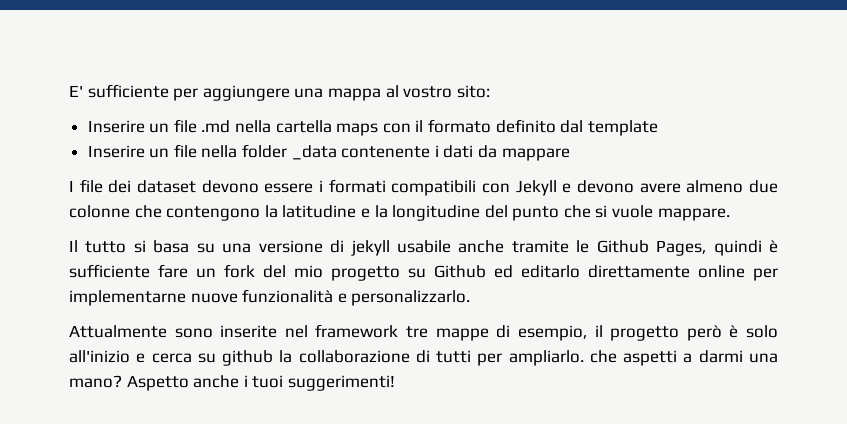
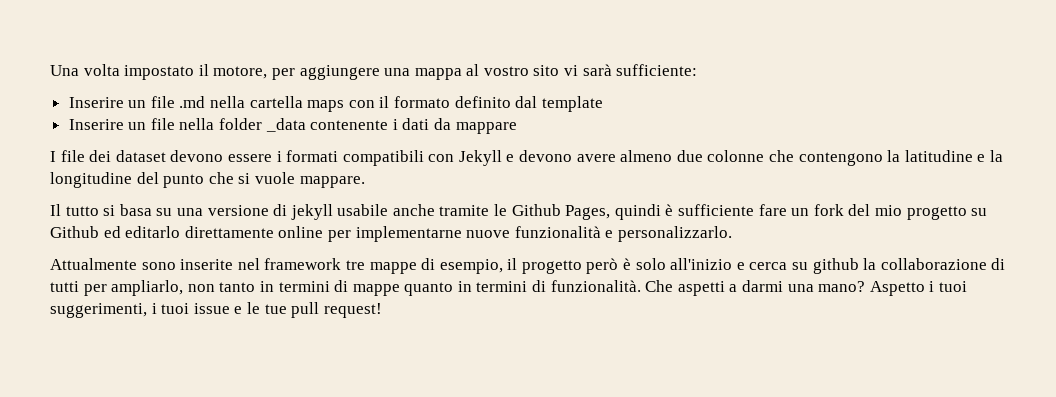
- E' sufficiente per aggiungere una mappa al vostro sito:
+ Una volta impostato il motore, per aggiungere una mappa al vostro sito vi sarà sufficiente:
- Attualmente sono inserite nel framework tre mappe di esempio, il progetto però è solo all'inizio e cerca su github la collaborazione di tutti per ampliarlo. che aspetti a darmi una mano?
+ Attualmente sono inserite nel framework tre mappe di esempio, il progetto però è solo all'inizio e cerca su github la collaborazione di tutti per ampliarlo, non tanto in termini di mappe quanto in termini di funzionalità. Che aspetti a darmi una mano?
- Aspetto anche i tuoi suggerimenti!
+ Aspetto i tuoi suggerimenti, i tuoi issue e le tue pull request!

